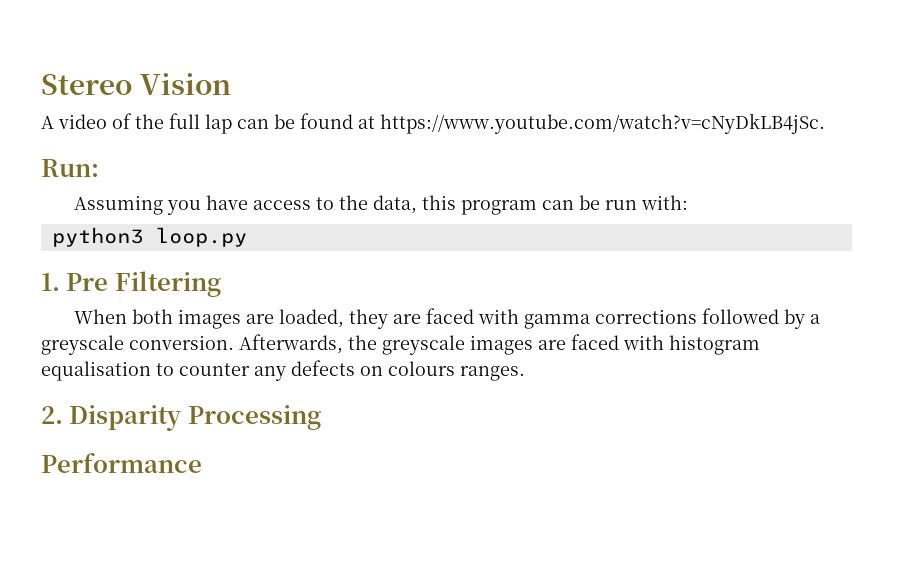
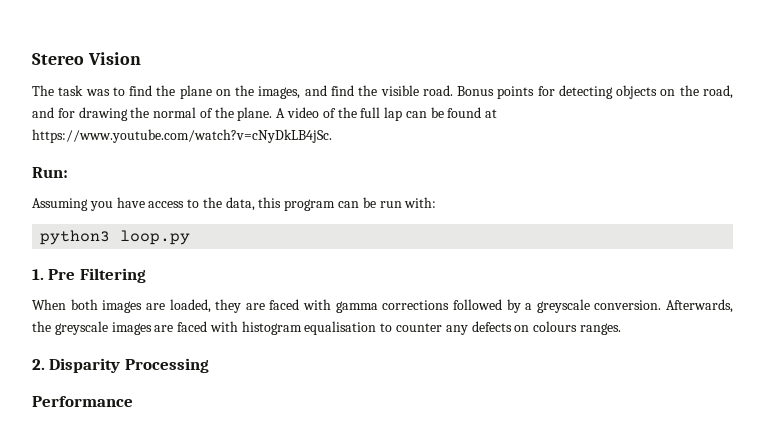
+ The task was to find the plane on the images, and find the visible road. Bonus points for detecting objects on the road, and for drawing the normal of the plane.

